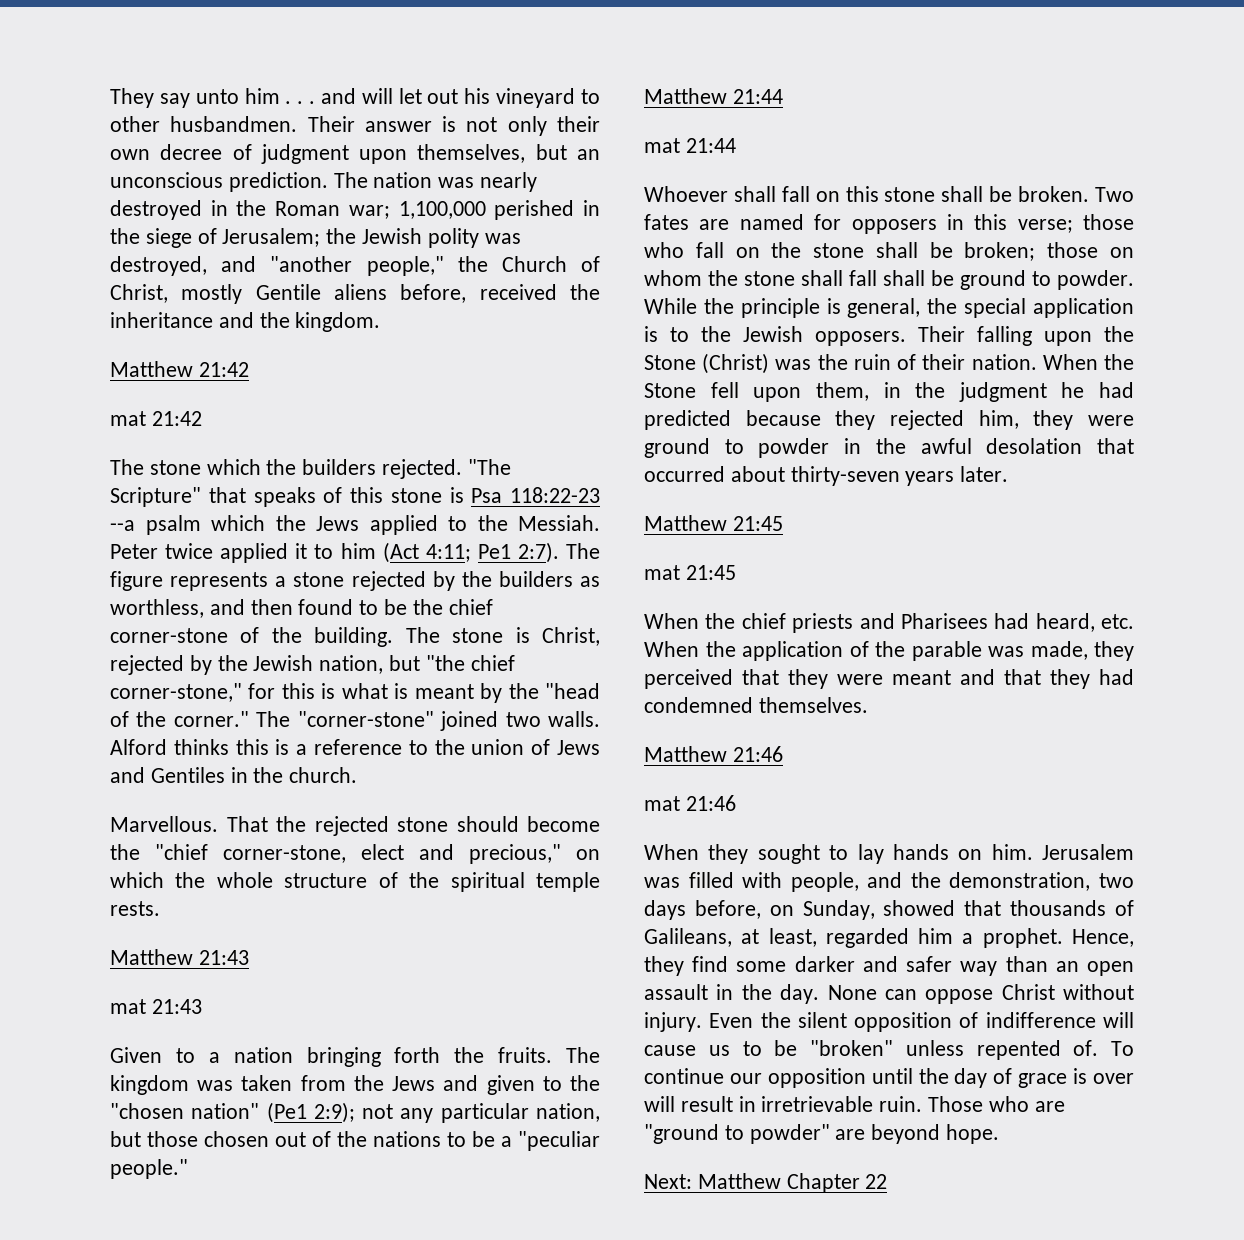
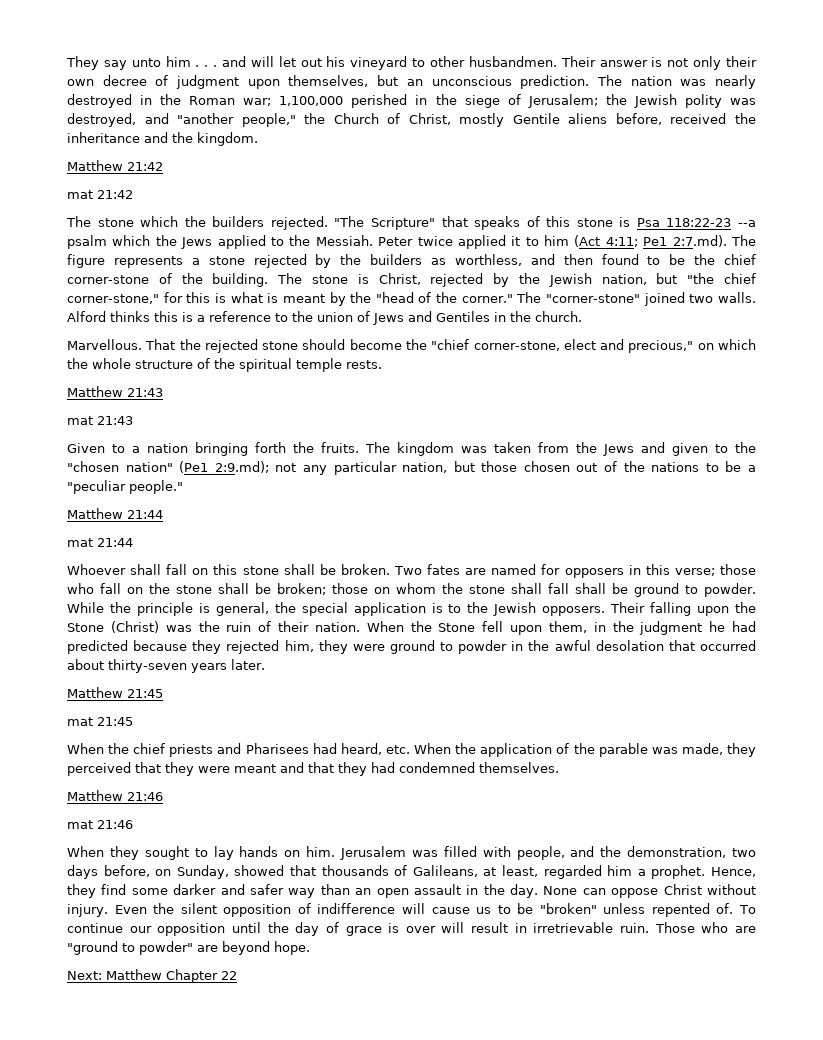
- Peter twice applied it to him (Act 4:11; Pe1 2:7). The figure represents a stone rejected by the builders as worthless, and then found to be the chief corner-stone of the building.
+ Peter twice applied it to him (Act 4:11; Pe1 2:7.md). The figure represents a stone rejected by the builders as worthless, and then found to be the chief corner-stone of the building.
- The kingdom was taken from the Jews and given to the "chosen nation" (Pe1 2:9); not any particular nation, but those chosen out of the nations to be a "peculiar people."
+ The kingdom was taken from the Jews and given to the "chosen nation" (Pe1 2:9.md); not any particular nation, but those chosen out of the nations to be a "peculiar people."

